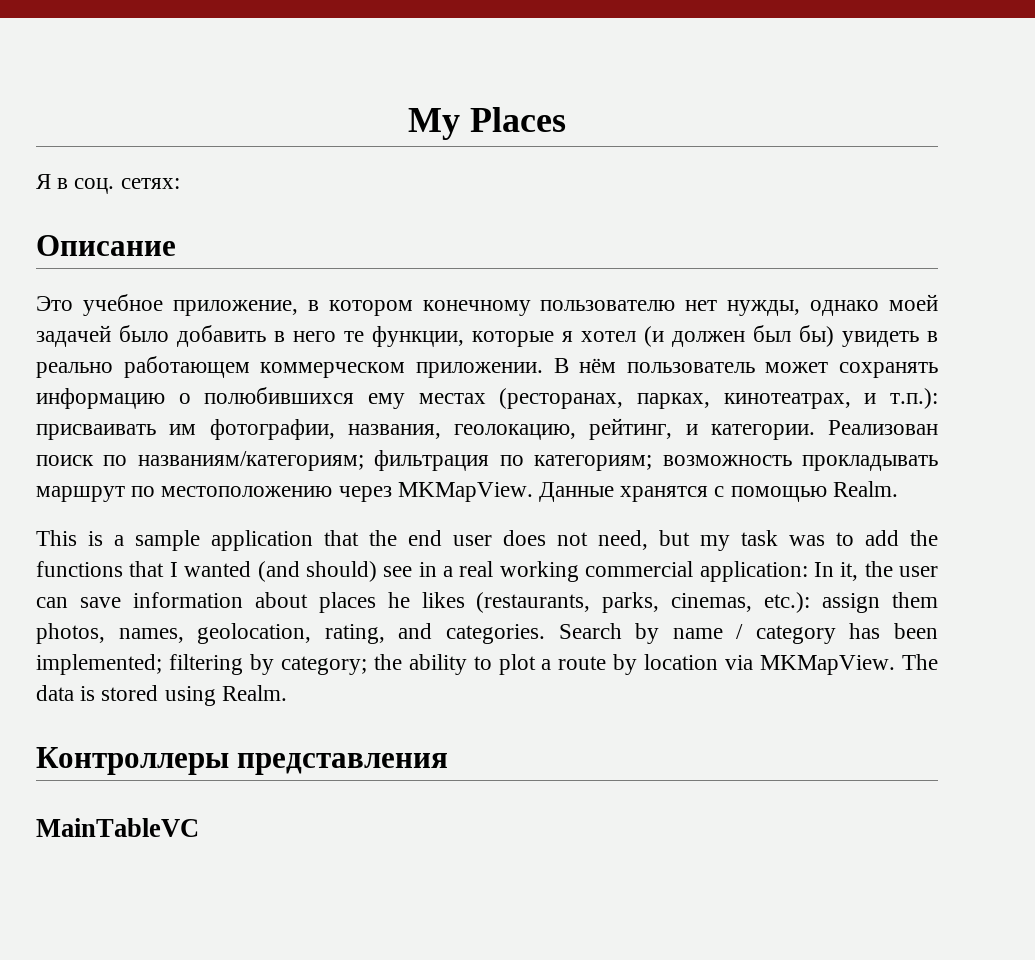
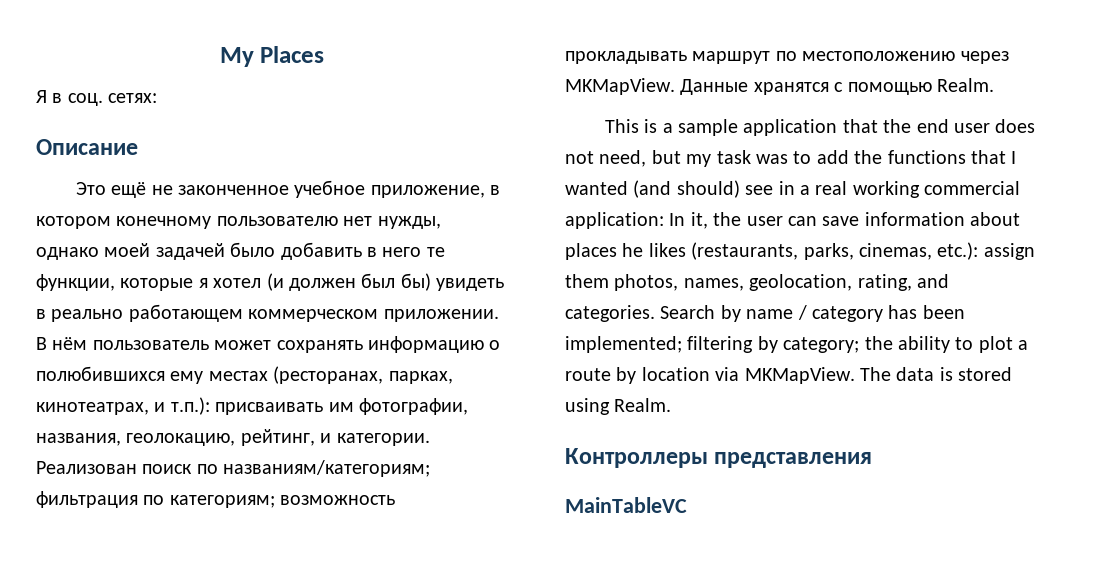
- Это учебное приложение, в котором конечному пользователю нет нужды, однако моей задачей было добавить в него те функции, которые я хотел (и должен был бы) увидеть в реально работающем коммерческом приложении.
+ Это ещё не законченное учебное приложение, в котором конечному пользователю нет нужды, однако моей задачей было добавить в него те функции, которые я хотел (и должен был бы) увидеть в реально работающем коммерческом приложении.

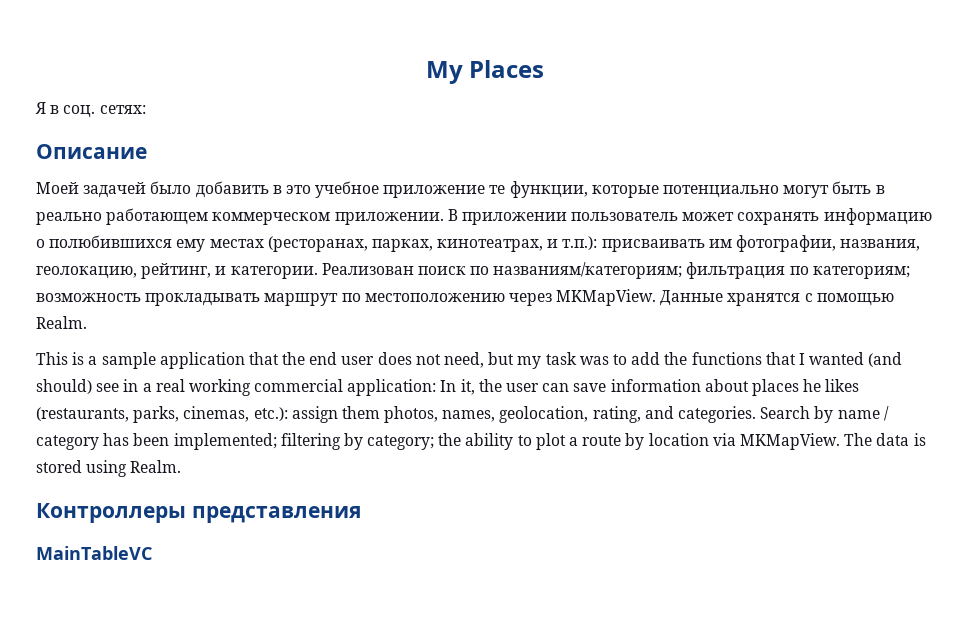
- Это ещё не законченное учебное приложение, в котором конечному пользователю нет нужды, однако моей задачей было добавить в него те функции, которые я хотел (и должен был бы) увидеть в реально работающем коммерческом приложении.
+ Моей задачей было добавить в это учебное приложение те функции, которые потенциально могут быть в реально работающем коммерческом приложении.
- В нём пользователь может сохранять информацию о полюбившихся ему местах (ресторанах, парках, кинотеатрах, и т.п.): присваивать им фотографии, названия, геолокацию, рейтинг, и категории.
+ В приложении пользователь может сохранять информацию о полюбившихся ему местах (ресторанах, парках, кинотеатрах, и т.п.): присваивать им фотографии, названия, геолокацию, рейтинг, и категории.

